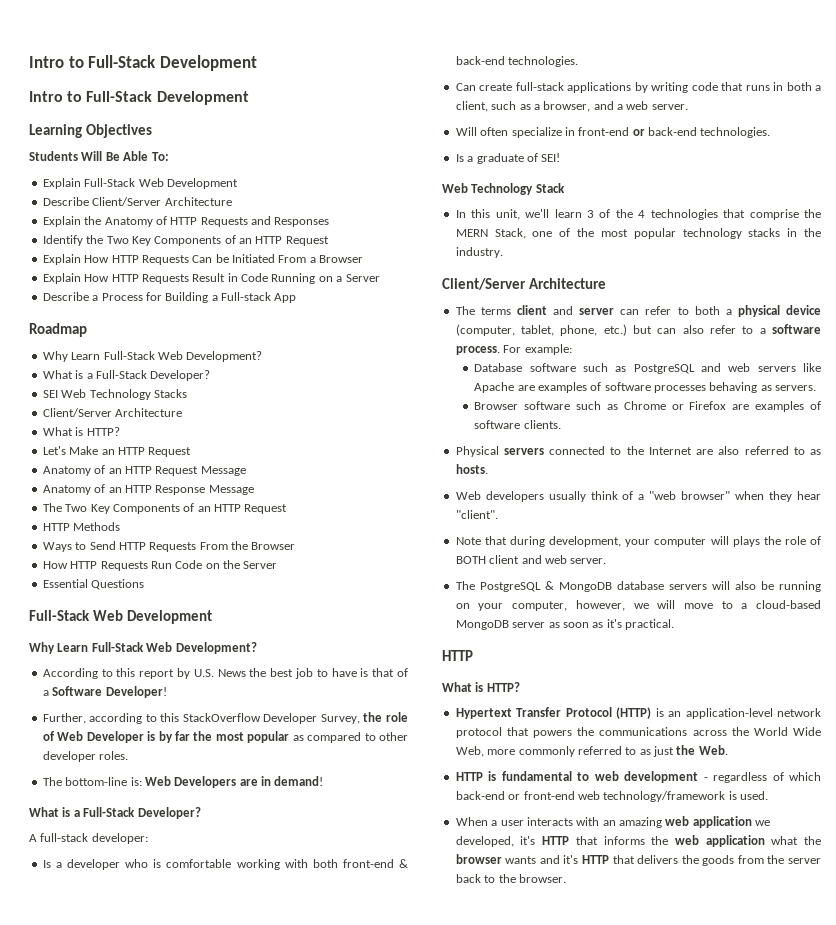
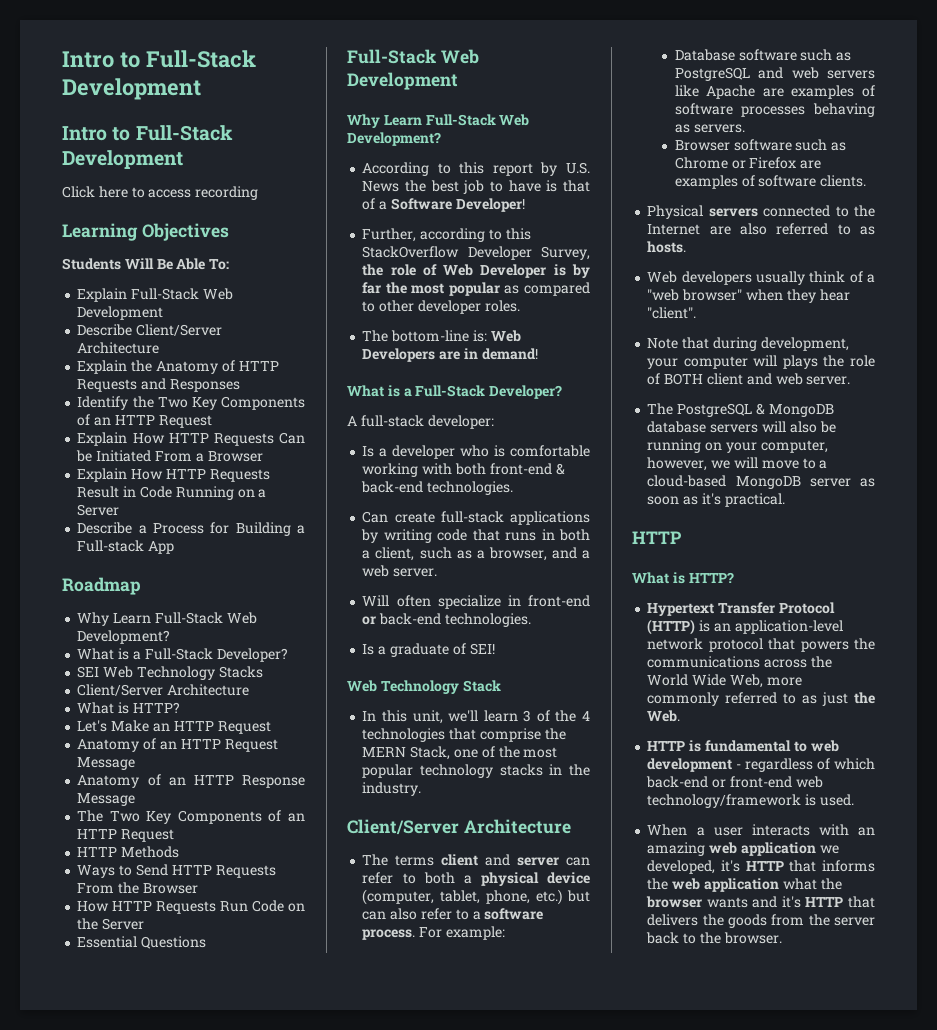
+ Click here to access recording

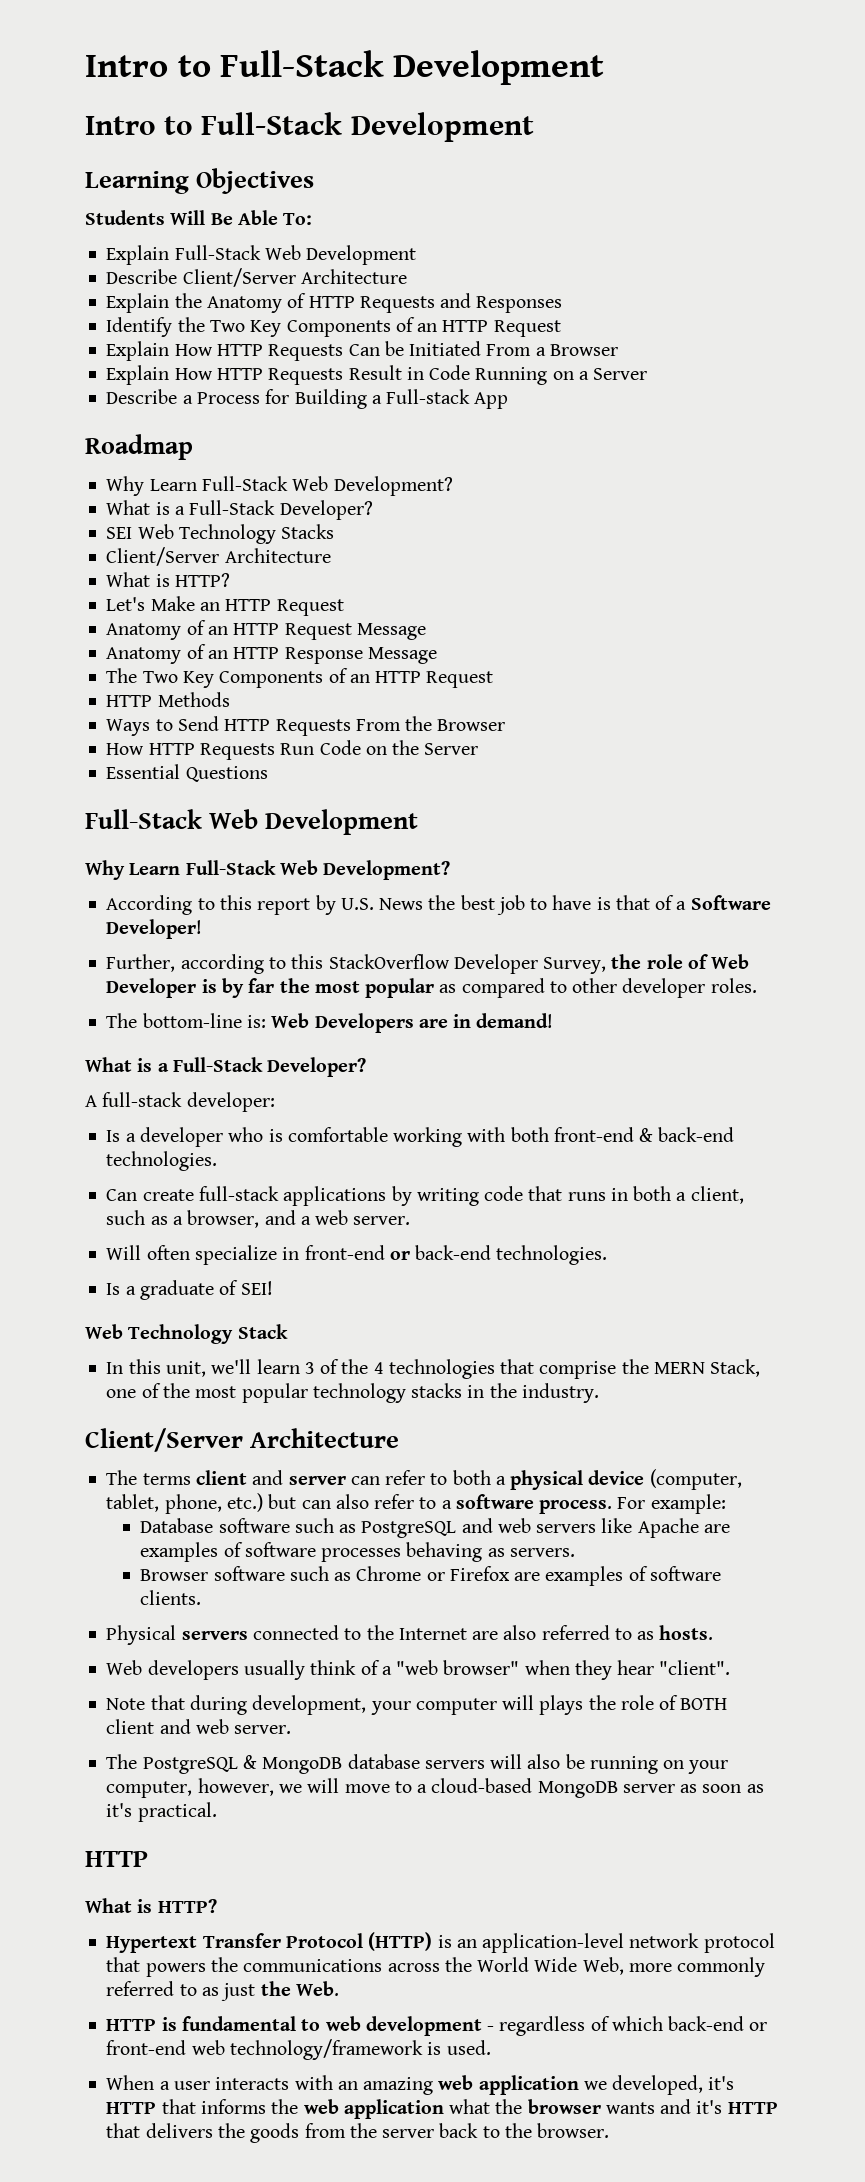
- Click here to access recording

